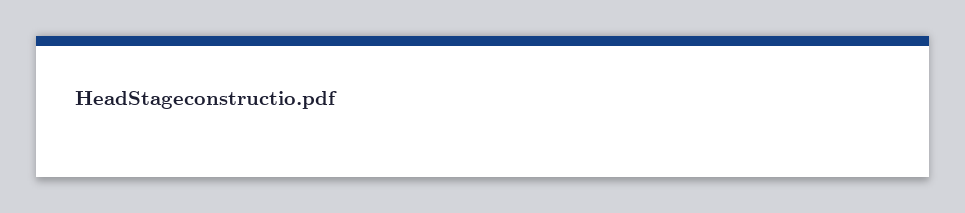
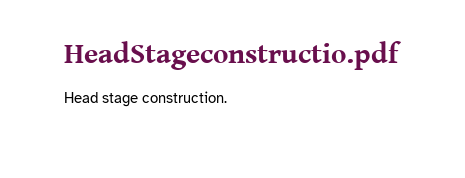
+ Head stage construction.

